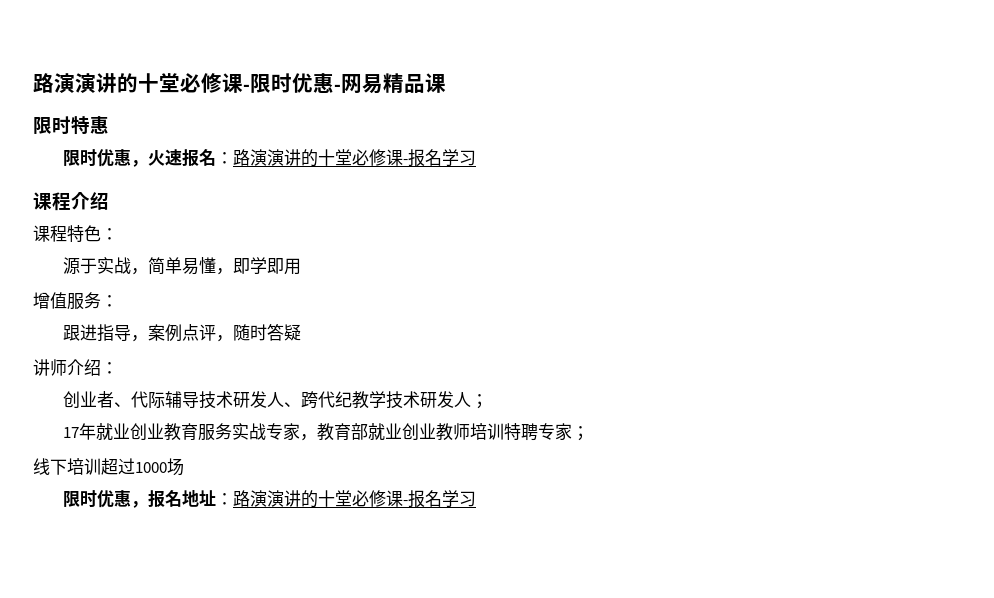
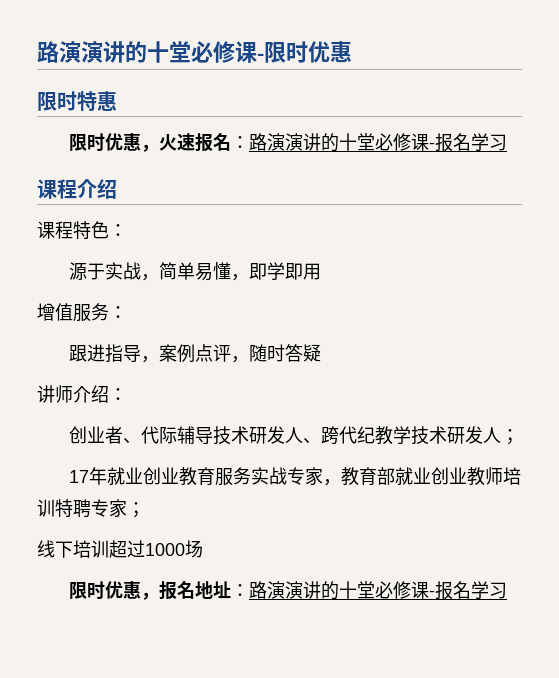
- 路演演讲的十堂必修课-限时优惠-网易精品课
+ 路演演讲的十堂必修课-限时优惠

